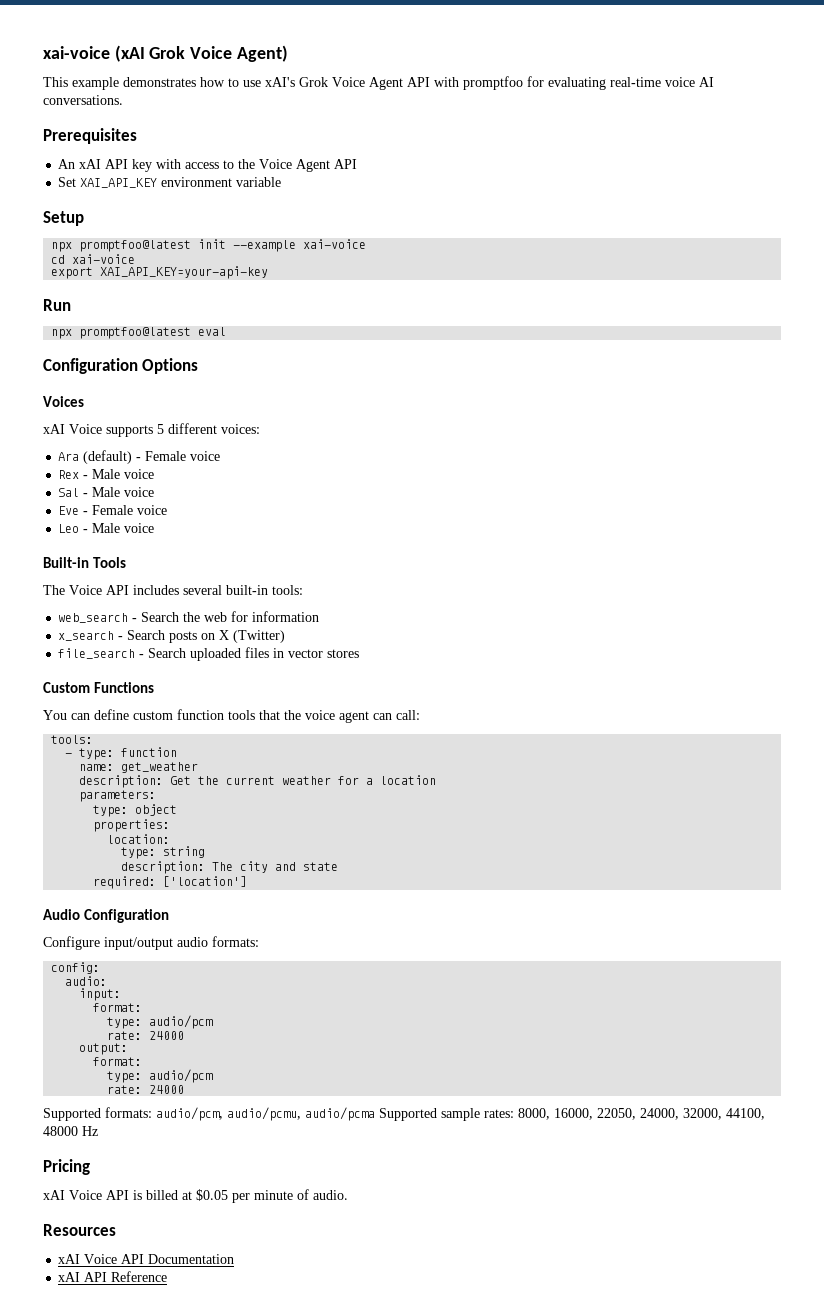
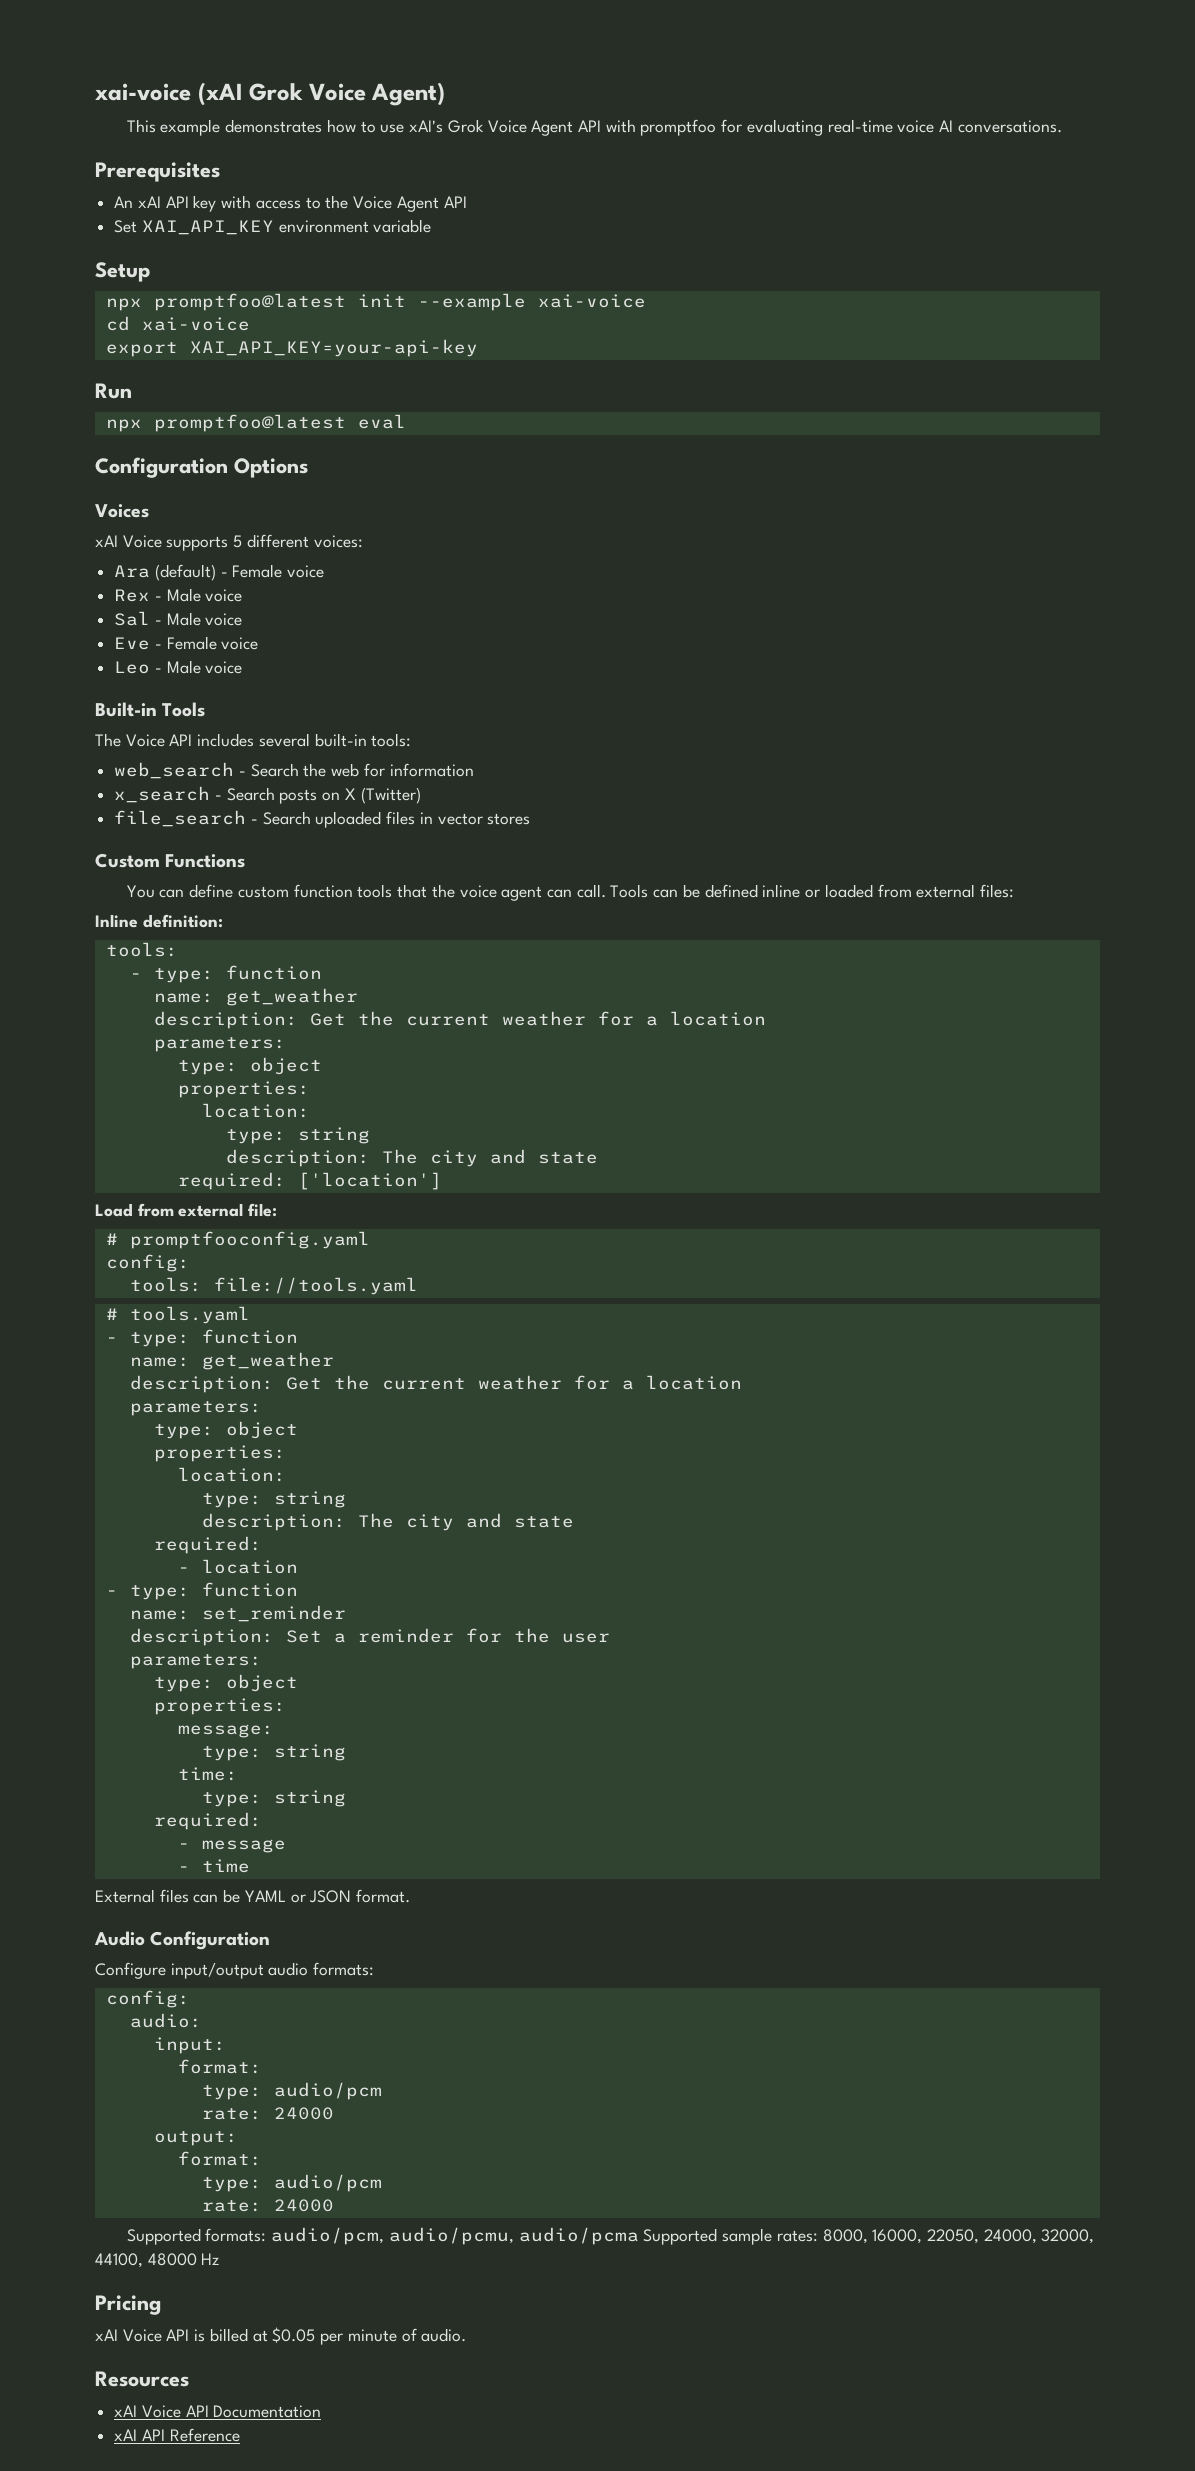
- You can define custom function tools that the voice agent can call:
+ You can define custom function tools that the voice agent can call. Tools can be defined inline or loaded from external files:
+ Inline definition:
+ Load from external file:
+ # promptfooconfig.yaml
+ config:
+ tools: file://tools.yaml
+ # tools.yaml
+ - type: function
+ name: get_weather
+ description: Get the current weather for a location
+ parameters:
+ type: object
+ properties:
+ location:
+ type: string
+ description: The city and state
+ required:
+ - location
+ - type: function
+ name: set_reminder
+ description: Set a reminder for the user
+ parameters:
+ type: object
+ properties:
+ message:
+ type: string
+ time:
+ type: string
+ required:
+ - message
+ - time
+ External files can be YAML or JSON format.

